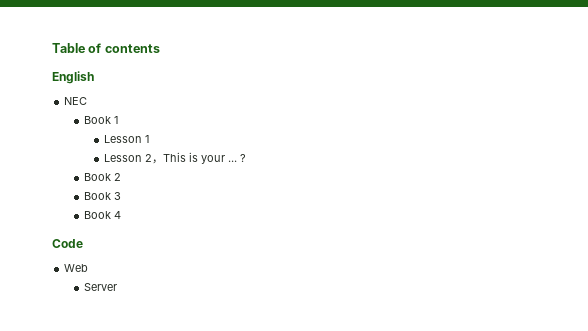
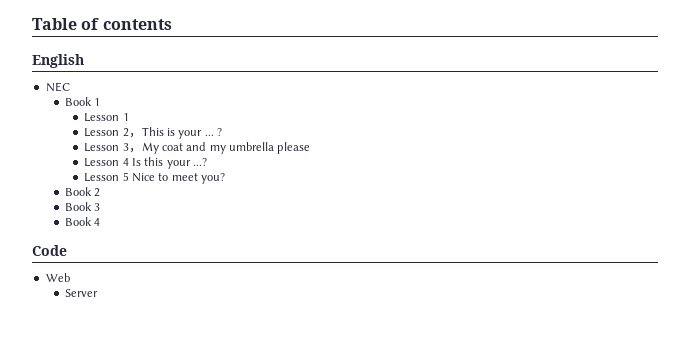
+ Lesson 3，My coat and my umbrella please
+ Lesson 4 Is this your ...?
+ Lesson 5 Nice to meet you?

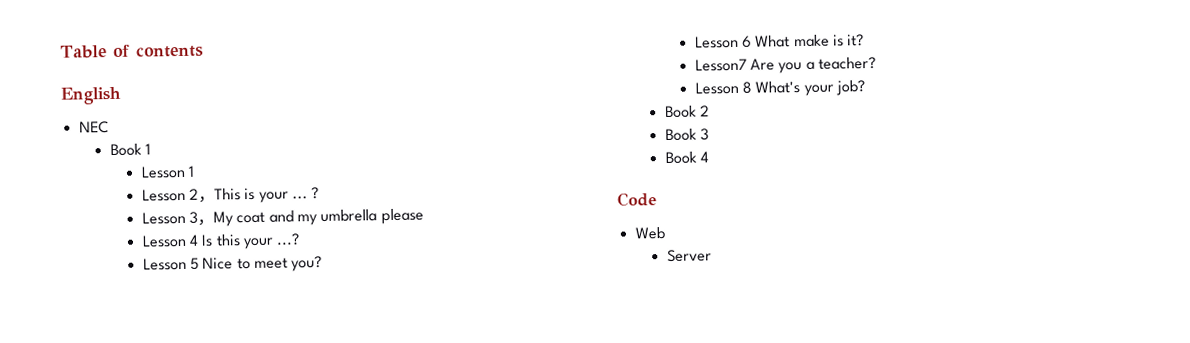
+ Lesson 6 What make is it?
+ Lesson7 Are you a teacher?
+ Lesson 8 What's your job?

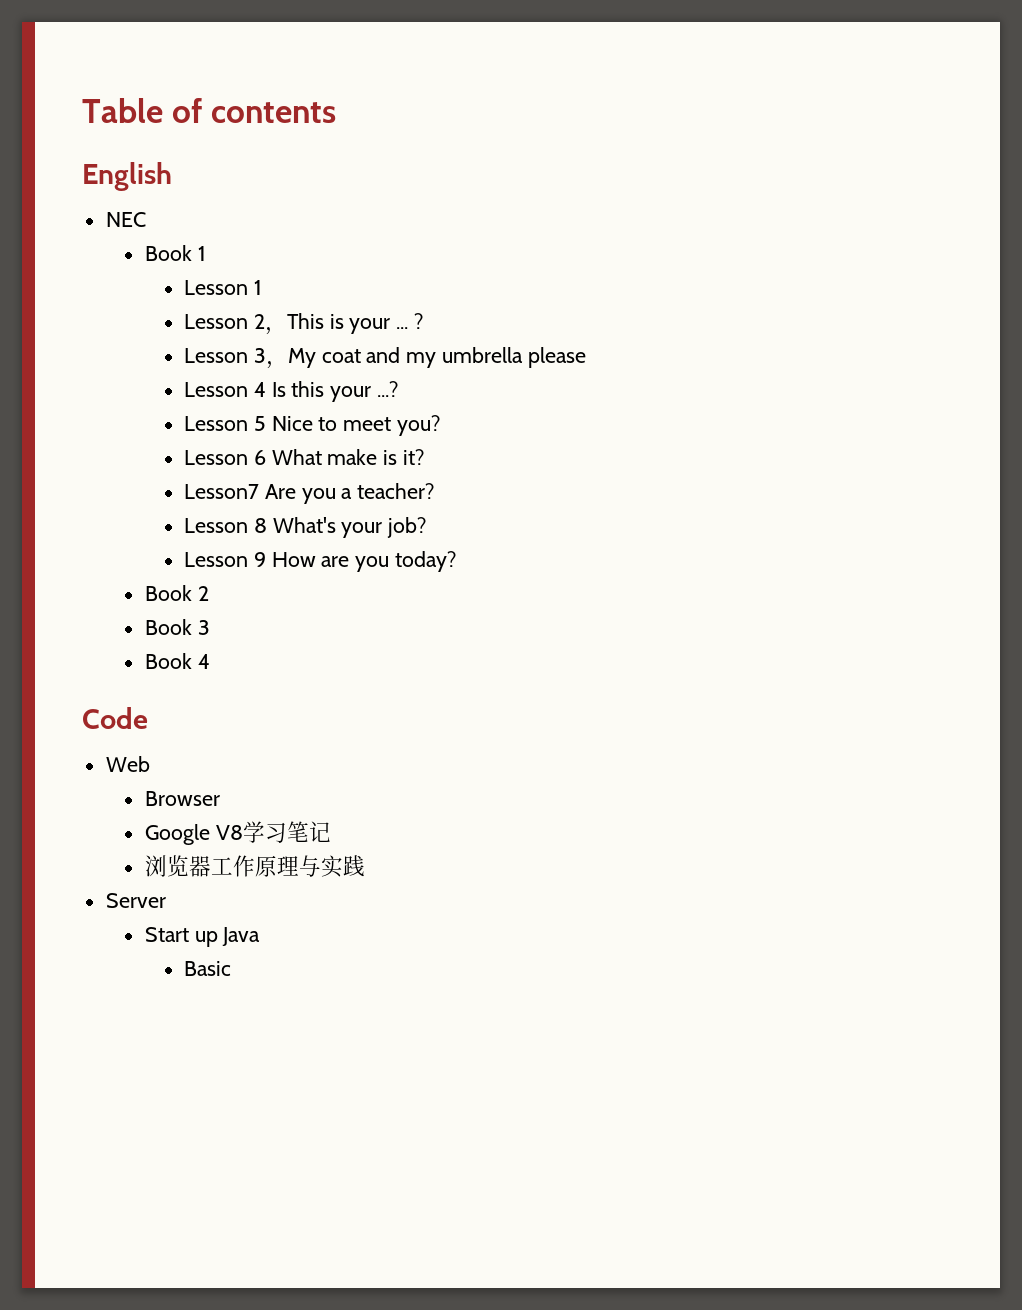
+ Lesson 9 How are you today?
+ Browser
+ Google V8学习笔记
+ 浏览器工作原理与实践
  Server
+ Start up Java
+ Basic

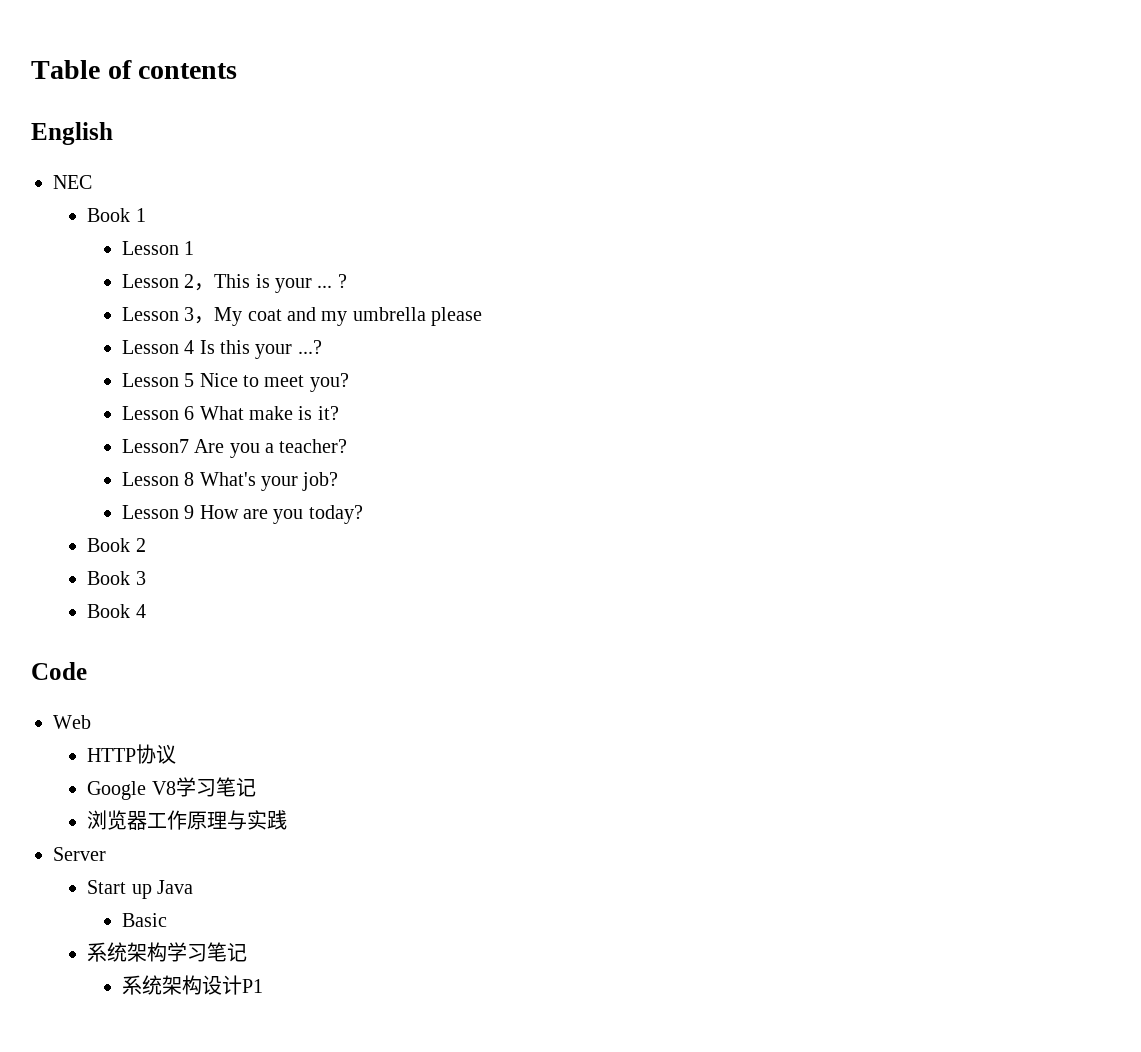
- Browser
+ HTTP协议
+ 系统架构学习笔记
+ 系统架构设计P1

